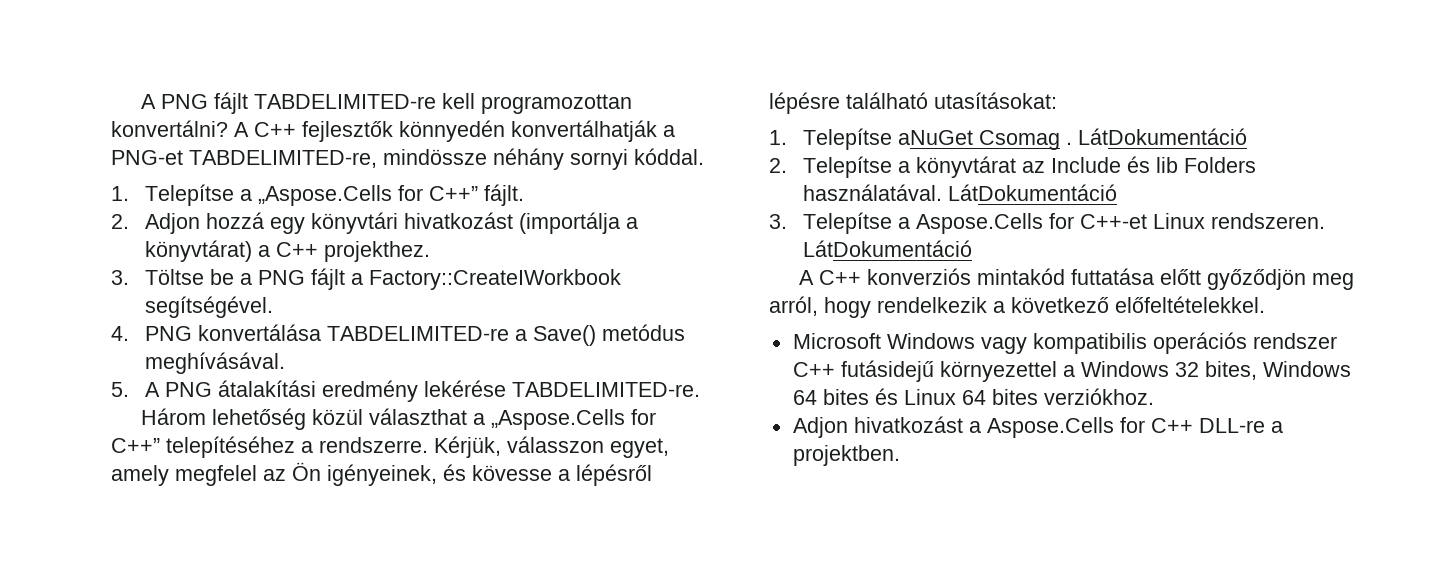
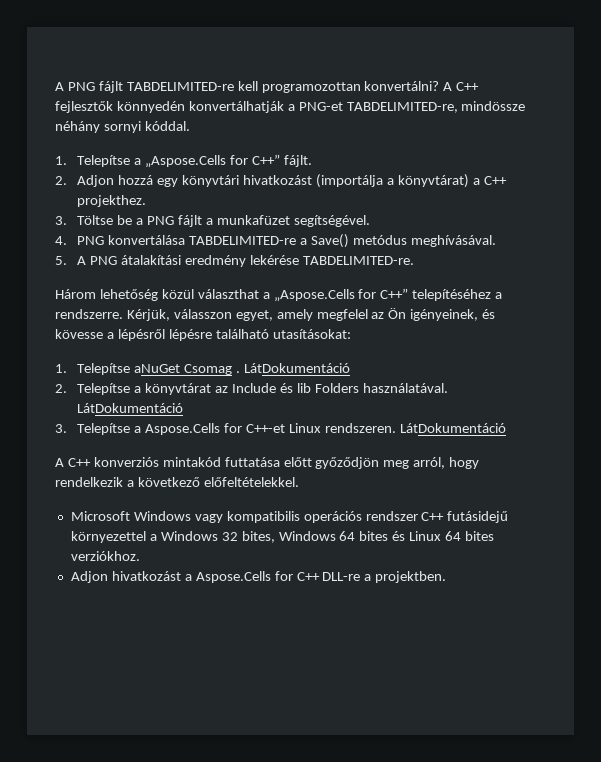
- 3. Töltse be a PNG fájlt a Factory::CreateIWorkbook segítségével.
+ 3. Töltse be a PNG fájlt a munkafüzet segítségével.

